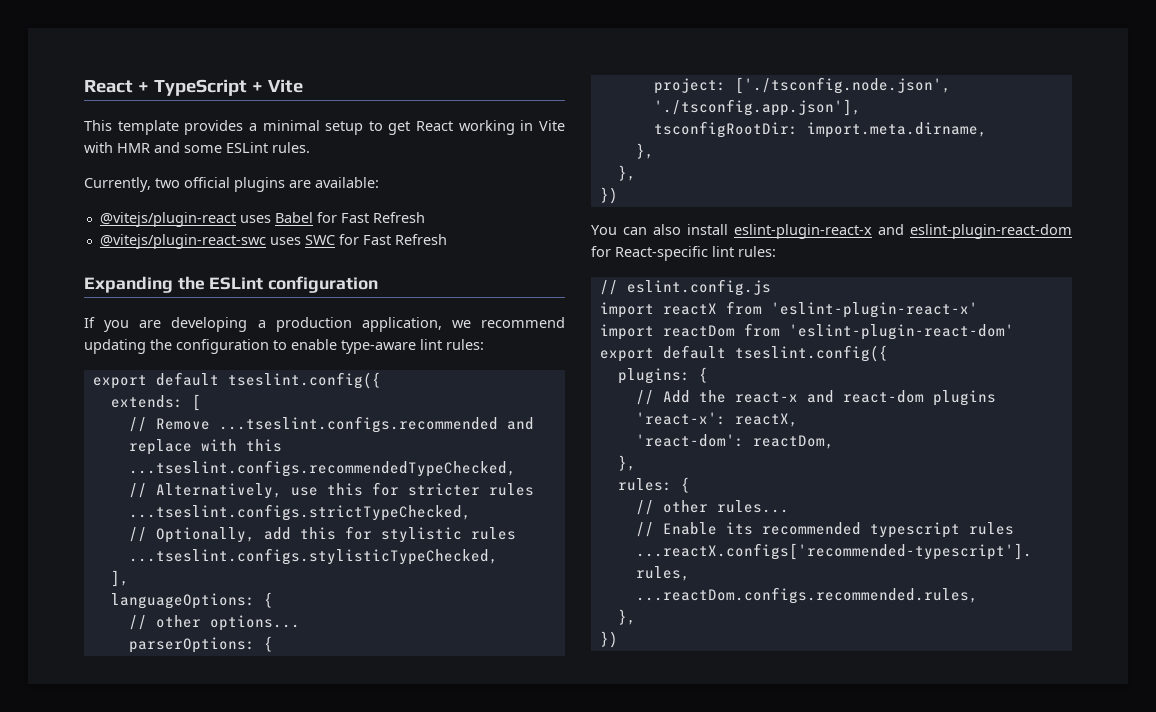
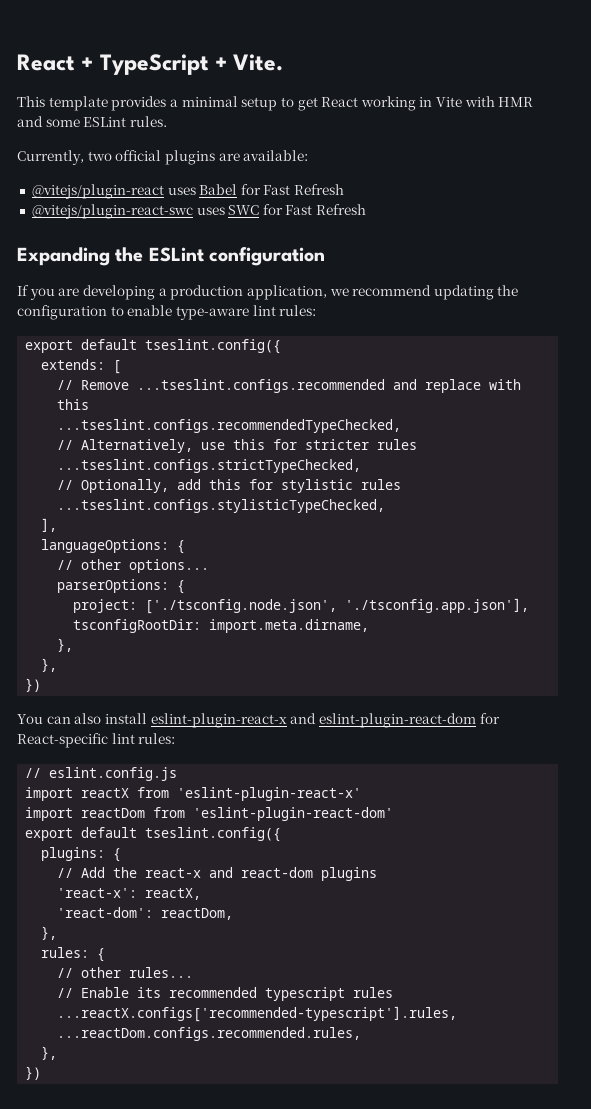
- React + TypeScript + Vite
+ React + TypeScript + Vite.

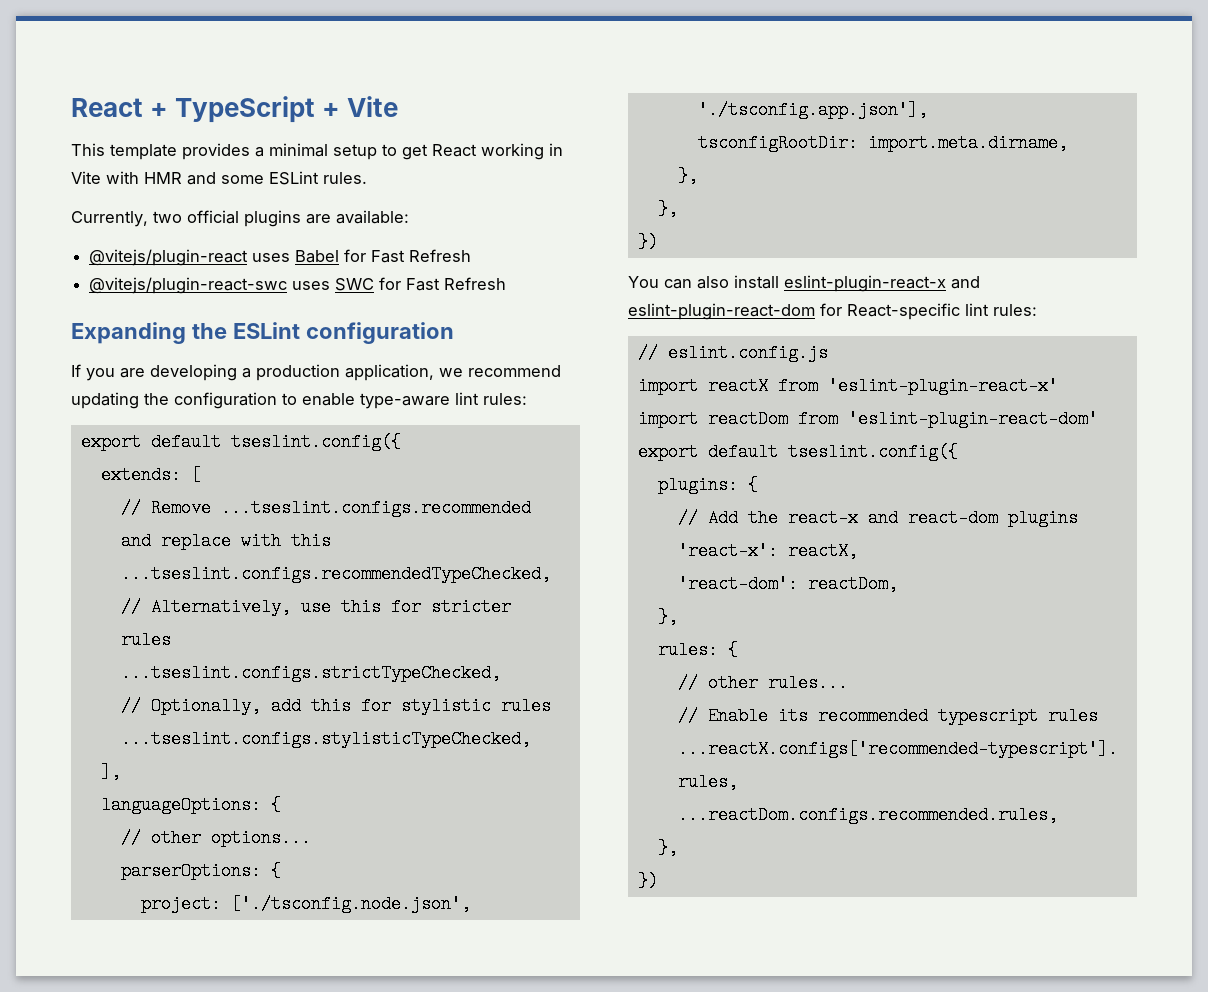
- React + TypeScript + Vite.
+ React + TypeScript + Vite

